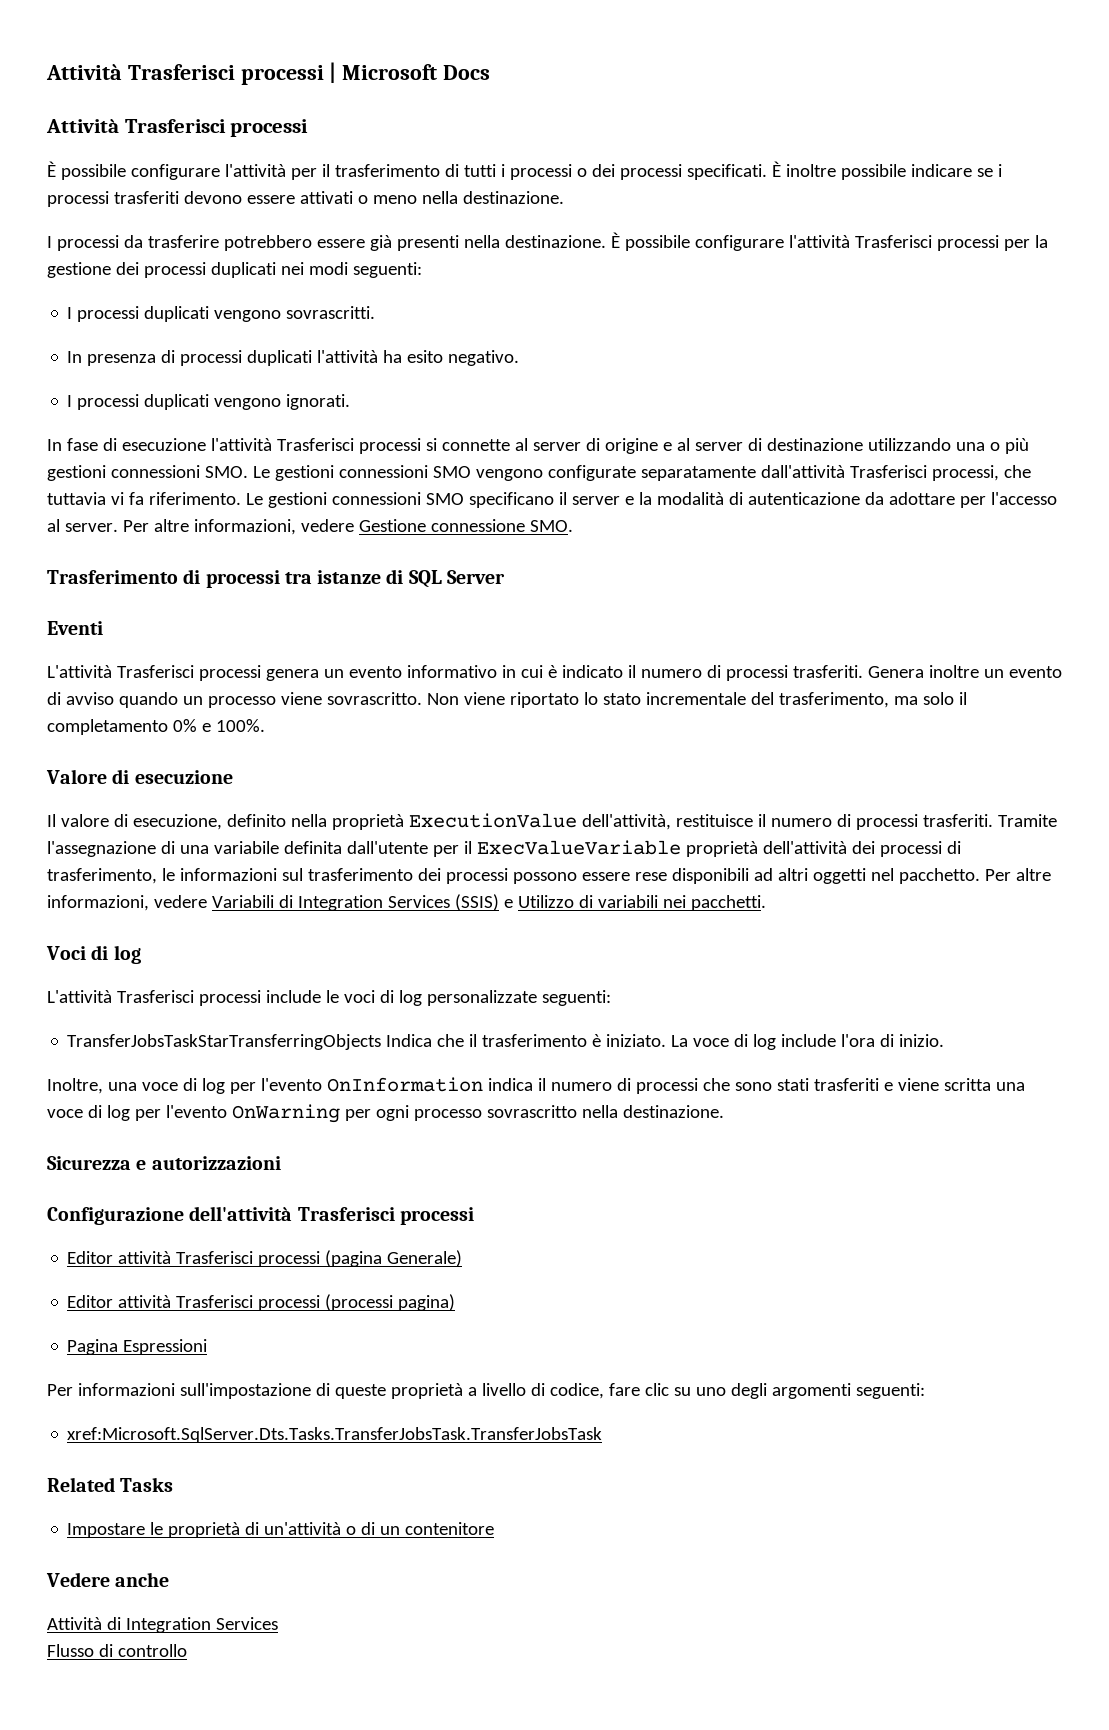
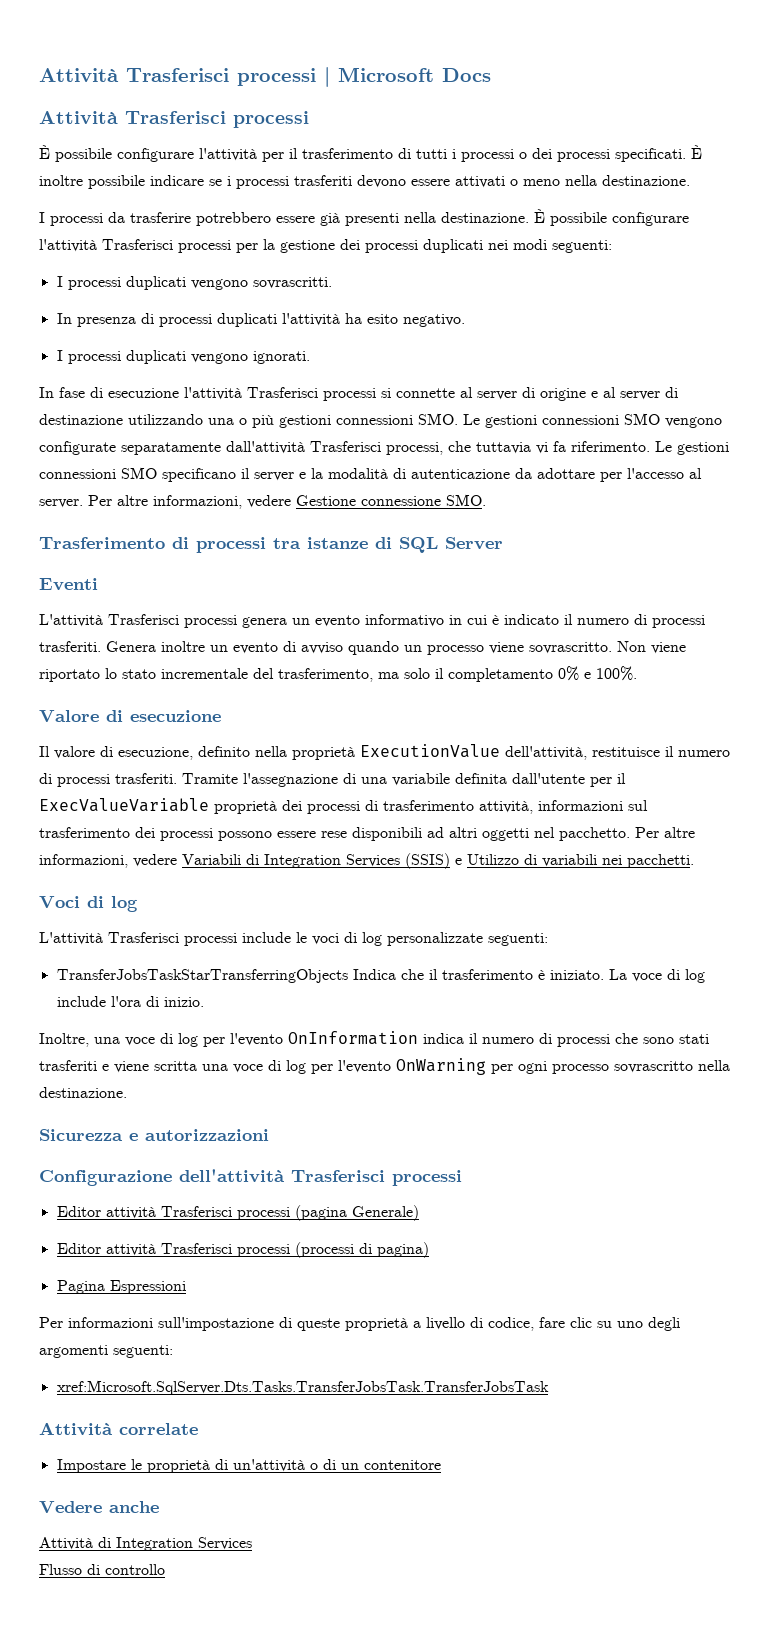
- Tramite l'assegnazione di una variabile definita dall'utente per il ExecValueVariable proprietà dell'attività dei processi di trasferimento, le informazioni sul trasferimento dei processi possono essere rese disponibili ad altri oggetti nel pacchetto.
+ Tramite l'assegnazione di una variabile definita dall'utente per il ExecValueVariable proprietà dei processi di trasferimento attività, informazioni sul trasferimento dei processi possono essere rese disponibili ad altri oggetti nel pacchetto.
- Editor attività Trasferisci processi (processi pagina)
+ Editor attività Trasferisci processi (processi di pagina)
- Related Tasks
+ Attività correlate

